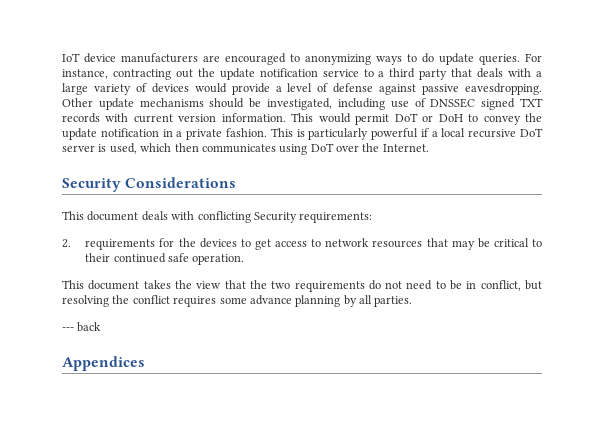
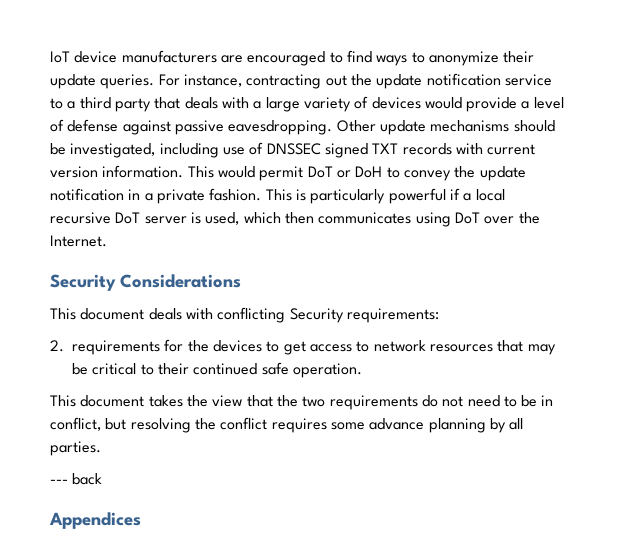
- IoT device manufacturers are encouraged to anonymizing ways to do update queries.
+ IoT device manufacturers are encouraged to find ways to anonymize their update queries.

